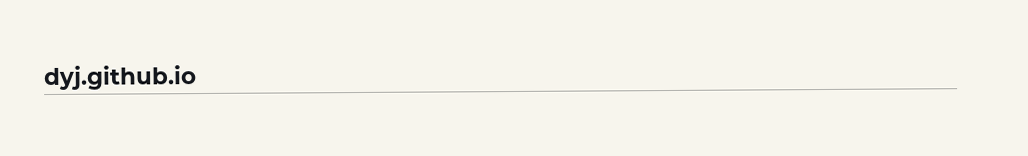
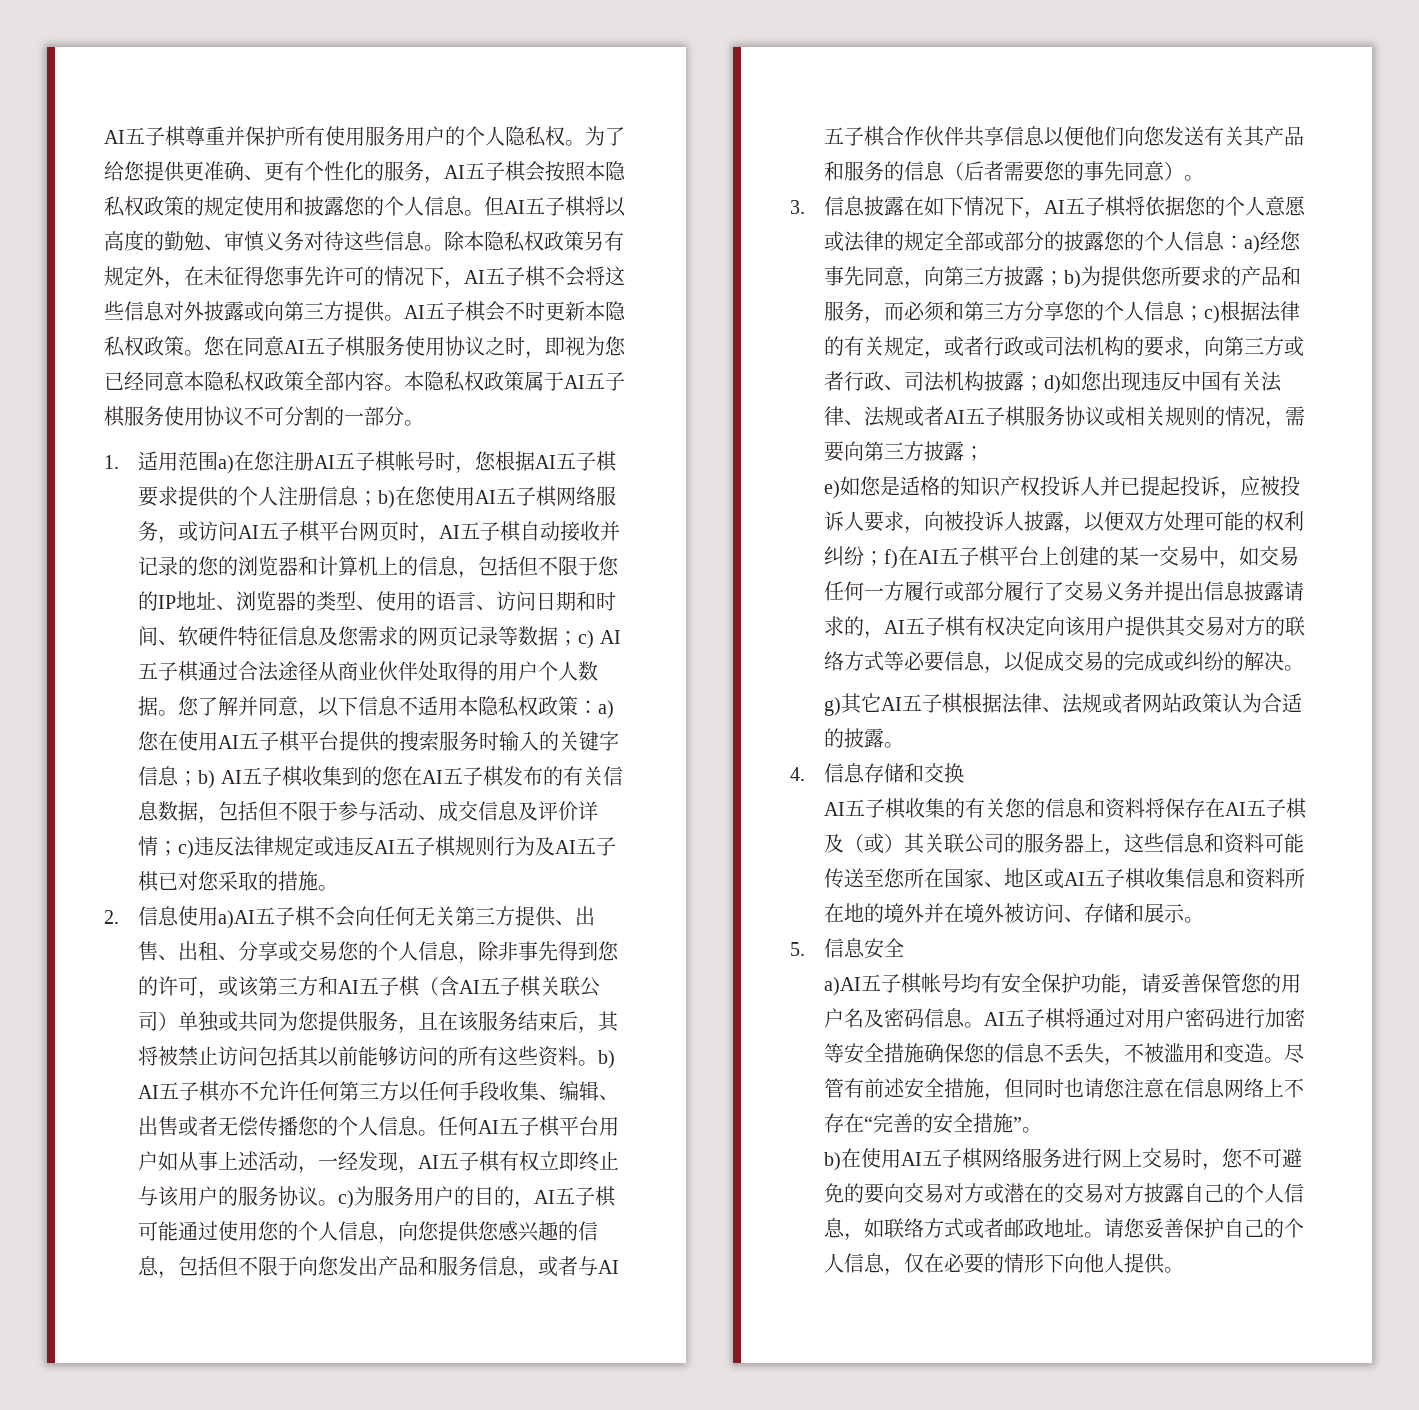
- dyj.github.io
+ AI五子棋尊重并保护所有使用服务用户的个人隐私权。为了给您提供更准确、更有个性化的服务，AI五子棋会按照本隐私权政策的规定使用和披露您的个人信息。但AI五子棋将以高度的勤勉、审慎义务对待这些信息。除本隐私权政策另有规定外，在未征得您事先许可的情况下，AI五子棋不会将这些信息对外披露或向第三方提供。AI五子棋会不时更新本隐私权政策。您在同意AI五子棋服务使用协议之时，即视为您已经同意本隐私权政策全部内容。本隐私权政策属于AI五子棋服务使用协议不可分割的一部分。
+ 1.适用范围a)在您注册AI五子棋帐号时，您根据AI五子棋要求提供的个人注册信息；b)在您使用AI五子棋网络服务，或访问AI五子棋平台网页时，AI五子棋自动接收并记录的您的浏览器和计算机上的信息，包括但不限于您的IP地址、浏览器的类型、使用的语言、访问日期和时间、软硬件特征信息及您需求的网页记录等数据；c) AI五子棋通过合法途径从商业伙伴处取得的用户个人数据。您了解并同意，以下信息不适用本隐私权政策：a)您在使用AI五子棋平台提供的搜索服务时输入的关键字信息；b) AI五子棋收集到的您在AI五子棋发布的有关信息数据，包括但不限于参与活动、成交信息及评价详情；c)违反法律规定或违反AI五子棋规则行为及AI五子棋已对您采取的措施。
+ 2.信息使用a)AI五子棋不会向任何无关第三方提供、出售、出租、分享或交易您的个人信息，除非事先得到您的许可，或该第三方和AI五子棋（含AI五子棋关联公司）单独或共同为您提供服务，且在该服务结束后，其将被禁止访问包括其以前能够访问的所有这些资料。b) AI五子棋亦不允许任何第三方以任何手段收集、编辑、出售或者无偿传播您的个人信息。任何AI五子棋平台用户如从事上述活动，一经发现，AI五子棋有权立即终止与该用户的服务协议。c)为服务用户的目的，AI五子棋可能通过使用您的个人信息，向您提供您感兴趣的信息，包括但不限于向您发出产品和服务信息，或者与AI五子棋合作伙伴共享信息以便他们向您发送有关其产品和服务的信息（后者需要您的事先同意）。
+ 3.信息披露在如下情况下，AI五子棋将依据您的个人意愿或法律的规定全部或部分的披露您的个人信息：a)经您事先同意，向第三方披露；b)为提供您所要求的产品和服务，而必须和第三方分享您的个人信息；c)根据法律的有关规定，或者行政或司法机构的要求，向第三方或者行政、司法机构披露；d)如您出现违反中国有关法律、法规或者AI五子棋服务协议或相关规则的情况，需要向第三方披露；
+ e)如您是适格的知识产权投诉人并已提起投诉，应被投诉人要求，向被投诉人披露，以便双方处理可能的权利纠纷；f)在AI五子棋平台上创建的某一交易中，如交易任何一方履行或部分履行了交易义务并提出信息披露请求的，AI五子棋有权决定向该用户提供其交易对方的联络方式等必要信息，以促成交易的完成或纠纷的解决。
+ g)其它AI五子棋根据法律、法规或者网站政策认为合适的披露。
+ 4.信息存储和交换
+ AI五子棋收集的有关您的信息和资料将保存在AI五子棋及（或）其关联公司的服务器上，这些信息和资料可能传送至您所在国家、地区或AI五子棋收集信息和资料所在地的境外并在境外被访问、存储和展示。
+ 5.信息安全
+ a)AI五子棋帐号均有安全保护功能，请妥善保管您的用户名及密码信息。AI五子棋将通过对用户密码进行加密等安全措施确保您的信息不丢失，不被滥用和变造。尽管有前述安全措施，但同时也请您注意在信息网络上不存在“完善的安全措施”。
+ b)在使用AI五子棋网络服务进行网上交易时，您不可避免的要向交易对方或潜在的交易对方披露自己的个人信息，如联络方式或者邮政地址。请您妥善保护自己的个人信息，仅在必要的情形下向他人提供。

